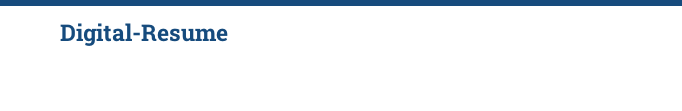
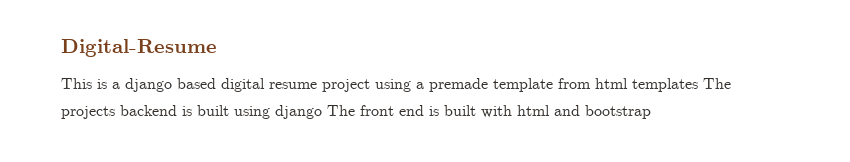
+ This is a django based digital resume project using a premade template from html templates The projects backend is built using django The front end is built with html and bootstrap

